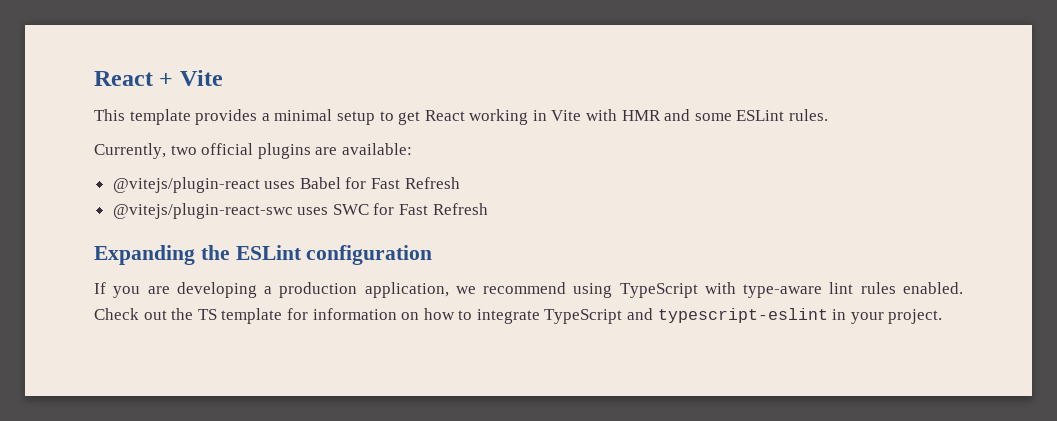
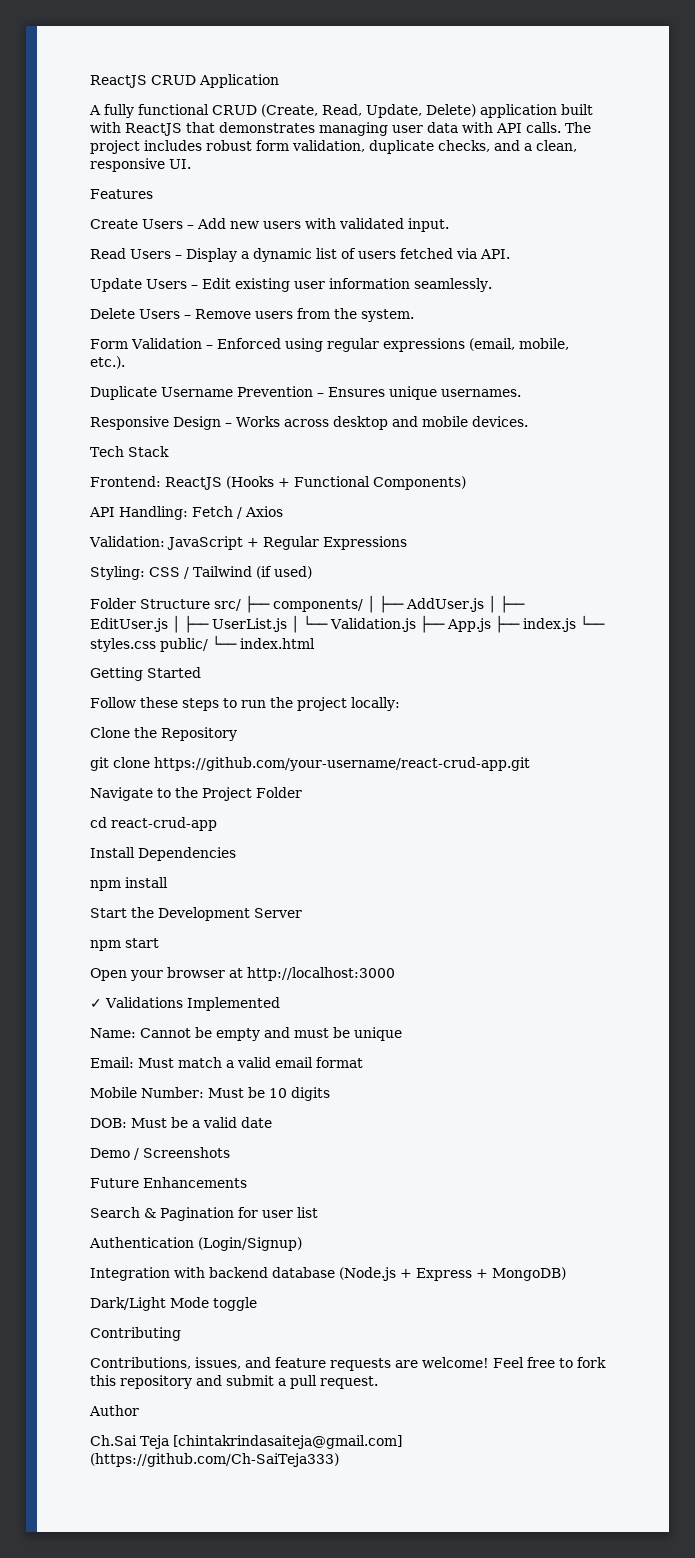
- React + Vite
- This template provides a minimal setup to get React working in Vite with HMR and some ESLint rules.
- Currently, two official plugins are available:
- @vitejs/plugin-react uses Babel for Fast Refresh
- @vitejs/plugin-react-swc uses SWC for Fast Refresh
- Expanding the ESLint configuration
- If you are developing a production application, we recommend using TypeScript with type-aware lint rules enabled. Check out the TS template for information on how to integrate TypeScript and typescript-eslint in your project.
+ ReactJS CRUD Application
+ A fully functional CRUD (Create, Read, Update, Delete) application built with ReactJS that demonstrates managing user data with API calls. The project includes robust form validation, duplicate checks, and a clean, responsive UI.
+ Features
+ Create Users – Add new users with validated input.
+ Read Users – Display a dynamic list of users fetched via API.
+ Update Users – Edit existing user information seamlessly.
+ Delete Users – Remove users from the system.
+ Form Validation – Enforced using regular expressions (email, mobile, etc.).
+ Duplicate Username Prevention – Ensures unique usernames.
+ Responsive Design – Works across desktop and mobile devices.
+ Tech Stack
+ Frontend: ReactJS (Hooks + Functional Components)
+ API Handling: Fetch / Axios
+ Validation: JavaScript + Regular Expressions
+ Styling: CSS / Tailwind (if used)
+ Folder Structure src/ ├── components/ │ ├── AddUser.js │ ├── EditUser.js │ ├── UserList.js │ └── Validation.js ├── App.js ├── index.js └── styles.css public/ └── index.html
+ Getting Started
+ Follow these steps to run the project locally:
+ Clone the Repository
+ git clone https://github.com/your-username/react-crud-app.git
+ Navigate to the Project Folder
+ cd react-crud-app
+ Install Dependencies
+ npm install
+ Start the Development Server
+ npm start
+ Open your browser at http://localhost:3000
+ ✓ Validations Implemented
+ Name: Cannot be empty and must be unique
+ Email: Must match a valid email format
+ Mobile Number: Must be 10 digits
+ DOB: Must be a valid date
+ Demo / Screenshots
+ Future Enhancements
+ Search & Pagination for user list
+ Authentication (Login/Signup)
+ Integration with backend database (Node.js + Express + MongoDB)
+ Dark/Light Mode toggle
+ Contributing
+ Contributions, issues, and feature requests are welcome! Feel free to fork this repository and submit a pull request.
+ Author
+ Ch.Sai Teja [chintakrindasaiteja@gmail.com] (https://github.com/Ch-SaiTeja333)

